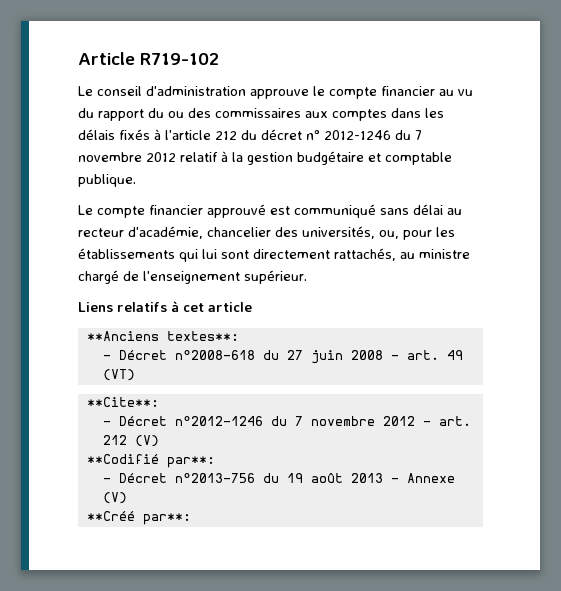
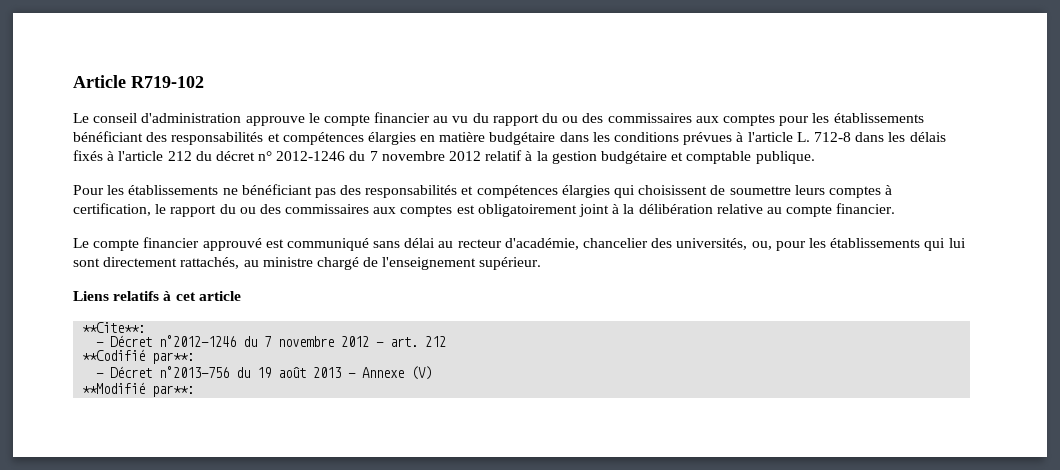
- Le conseil d'administration approuve le compte financier au vu du rapport du ou des commissaires aux comptes dans les délais fixés à l'article 212 du décret n° 2012-1246 du 7 novembre 2012 relatif à la gestion budgétaire et comptable publique.
+ Le conseil d'administration approuve le compte financier au vu du rapport du ou des commissaires aux comptes pour les établissements bénéficiant des responsabilités et compétences élargies en matière budgétaire dans les conditions prévues à l'article L. 712-8 dans les délais fixés à l'article 212 du décret n° 2012-1246 du 7 novembre 2012 relatif à la gestion budgétaire et comptable publique.
+ Pour les établissements ne bénéficiant pas des responsabilités et compétences élargies qui choisissent de soumettre leurs comptes à certification, le rapport du ou des commissaires aux comptes est obligatoirement joint à la délibération relative au compte financier.
- **Anciens textes**:
- - Décret n°2008-618 du 27 juin 2008 - art. 49 (VT)
- - Décret n°2012-1246 du 7 novembre 2012 - art. 212 (V)
+ - Décret n°2012-1246 du 7 novembre 2012 - art. 212
- **Créé par**:
+ **Modifié par**:

